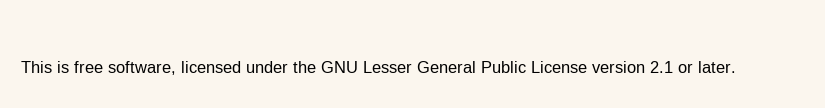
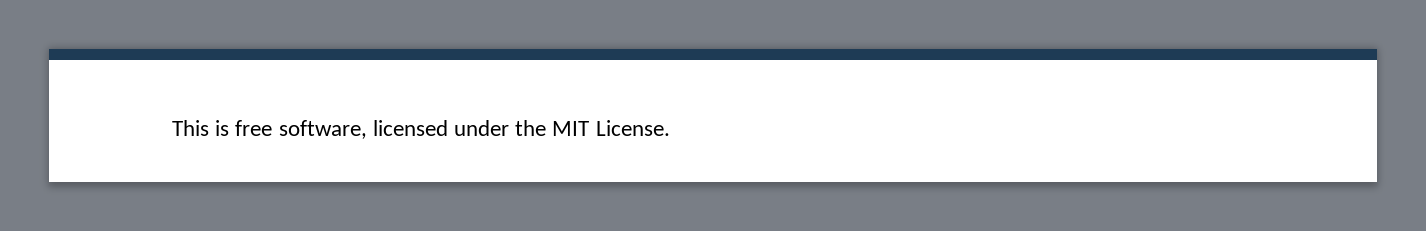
- This is free software, licensed under the GNU Lesser General Public License version 2.1 or later.
+ This is free software, licensed under the MIT License.

